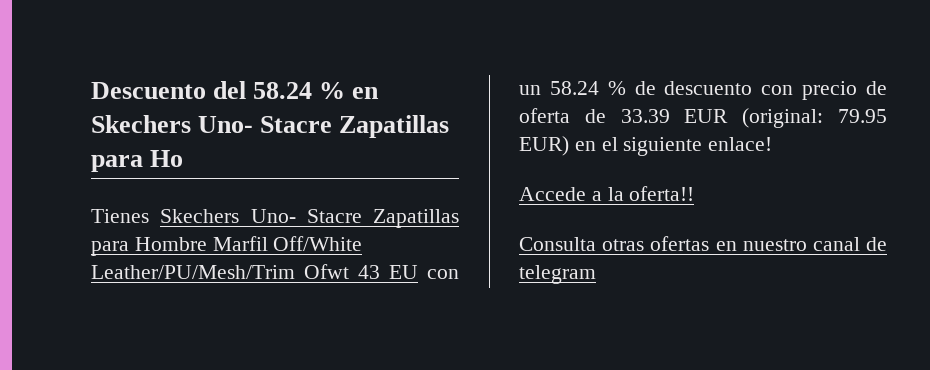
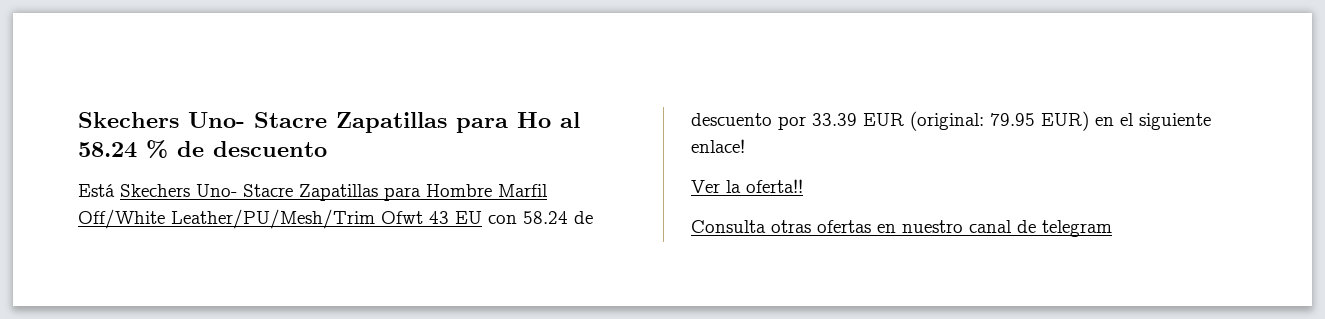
- Descuento del 58.24 % en Skechers Uno- Stacre Zapatillas para Ho
- Tienes Skechers Uno- Stacre Zapatillas para Hombre Marfil Off/White Leather/PU/Mesh/Trim Ofwt 43 EU con un 58.24 % de descuento con precio de oferta de 33.39 EUR (original: 79.95 EUR) en el siguiente enlace!
+ Skechers Uno- Stacre Zapatillas para Ho al 58.24 % de descuento
+ Está Skechers Uno- Stacre Zapatillas para Hombre Marfil Off/White Leather/PU/Mesh/Trim Ofwt 43 EU con 58.24 de descuento por 33.39 EUR (original: 79.95 EUR) en el siguiente enlace!
- Accede a la oferta!!
+ Ver la oferta!!

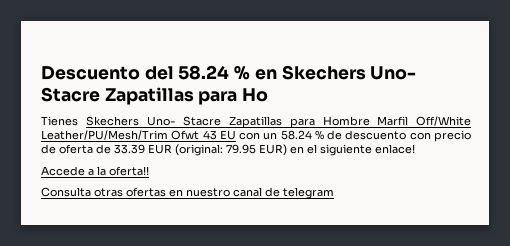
- Skechers Uno- Stacre Zapatillas para Ho al 58.24 % de descuento
- Está Skechers Uno- Stacre Zapatillas para Hombre Marfil Off/White Leather/PU/Mesh/Trim Ofwt 43 EU con 58.24 de descuento por 33.39 EUR (original: 79.95 EUR) en el siguiente enlace!
+ Descuento del 58.24 % en Skechers Uno- Stacre Zapatillas para Ho
+ Tienes Skechers Uno- Stacre Zapatillas para Hombre Marfil Off/White Leather/PU/Mesh/Trim Ofwt 43 EU con un 58.24 % de descuento con precio de oferta de 33.39 EUR (original: 79.95 EUR) en el siguiente enlace!
- Ver la oferta!!
+ Accede a la oferta!!

